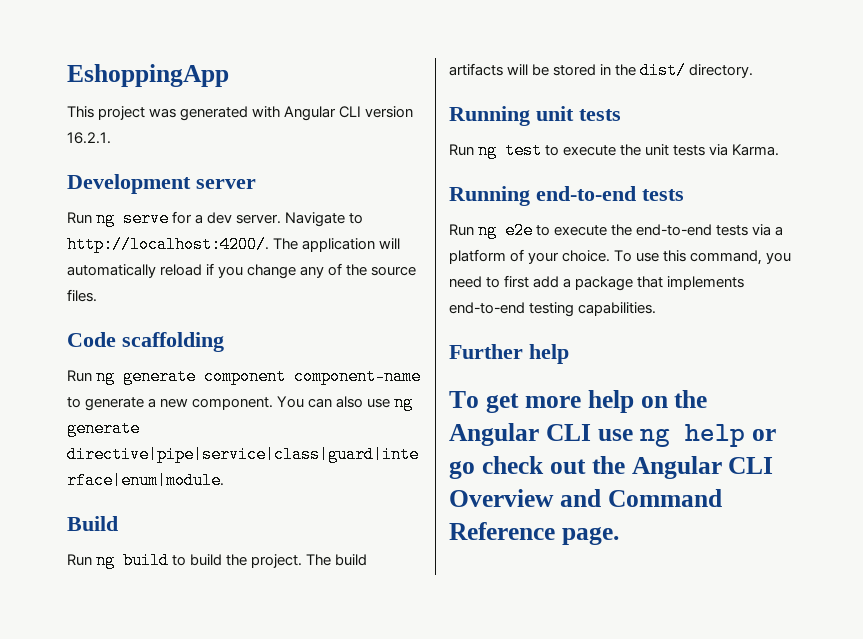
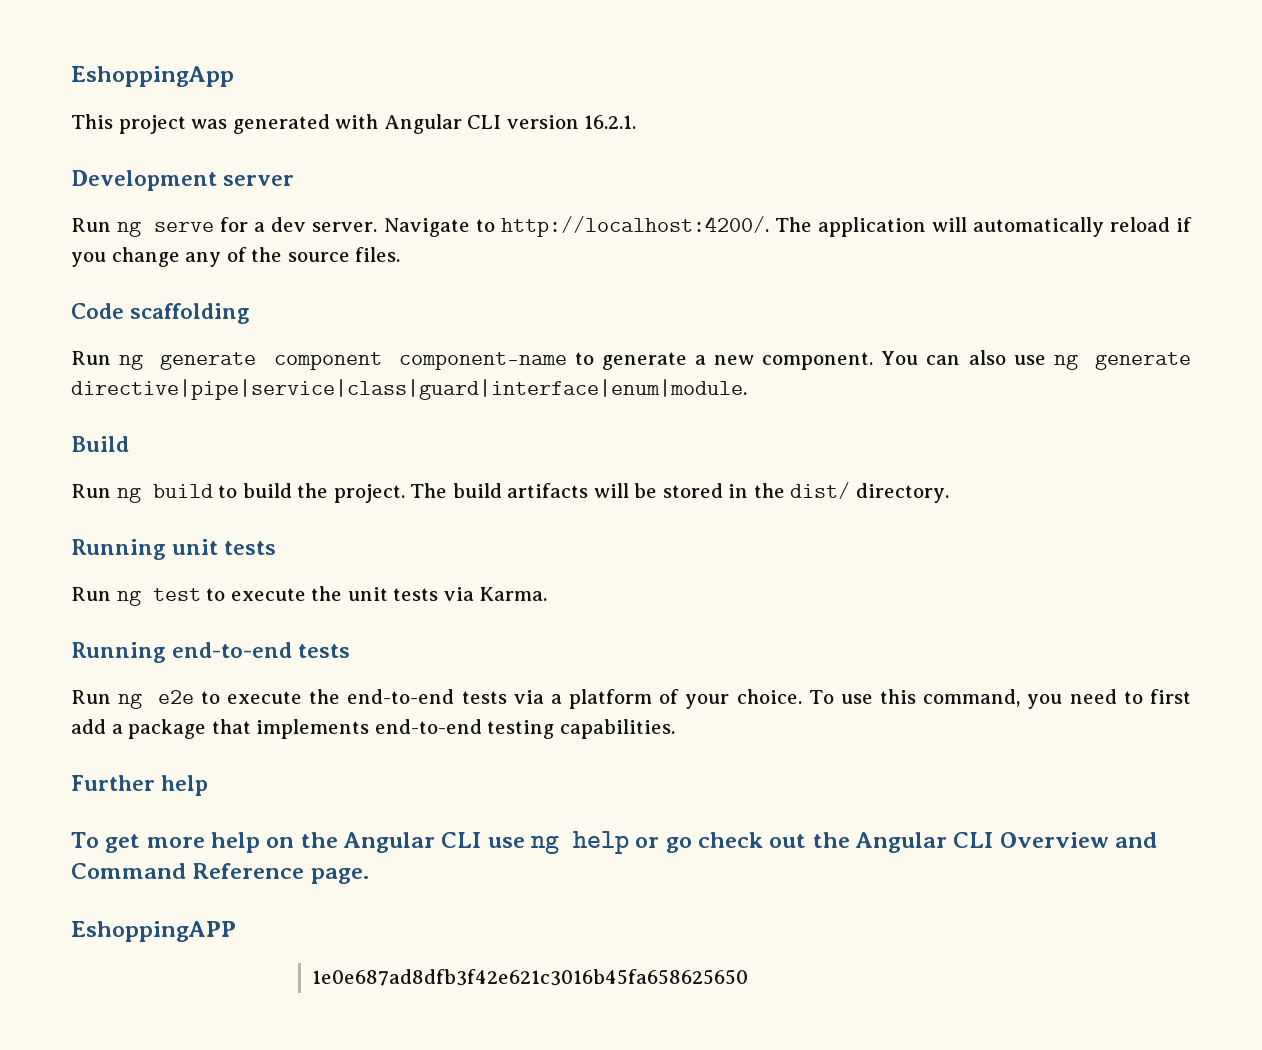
+ EshoppingAPP
+ 1e0e687ad8dfb3f42e621c3016b45fa658625650

